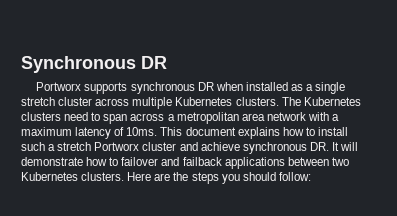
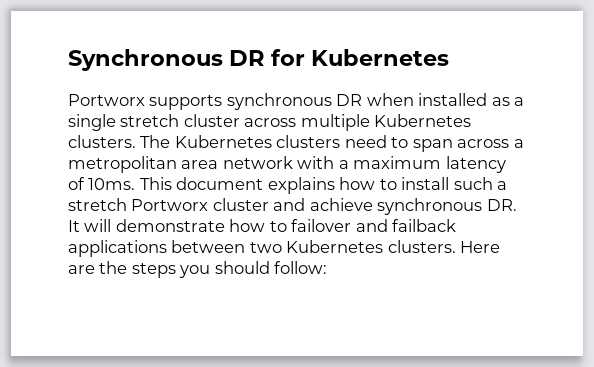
- Synchronous DR
+ Synchronous DR for Kubernetes

